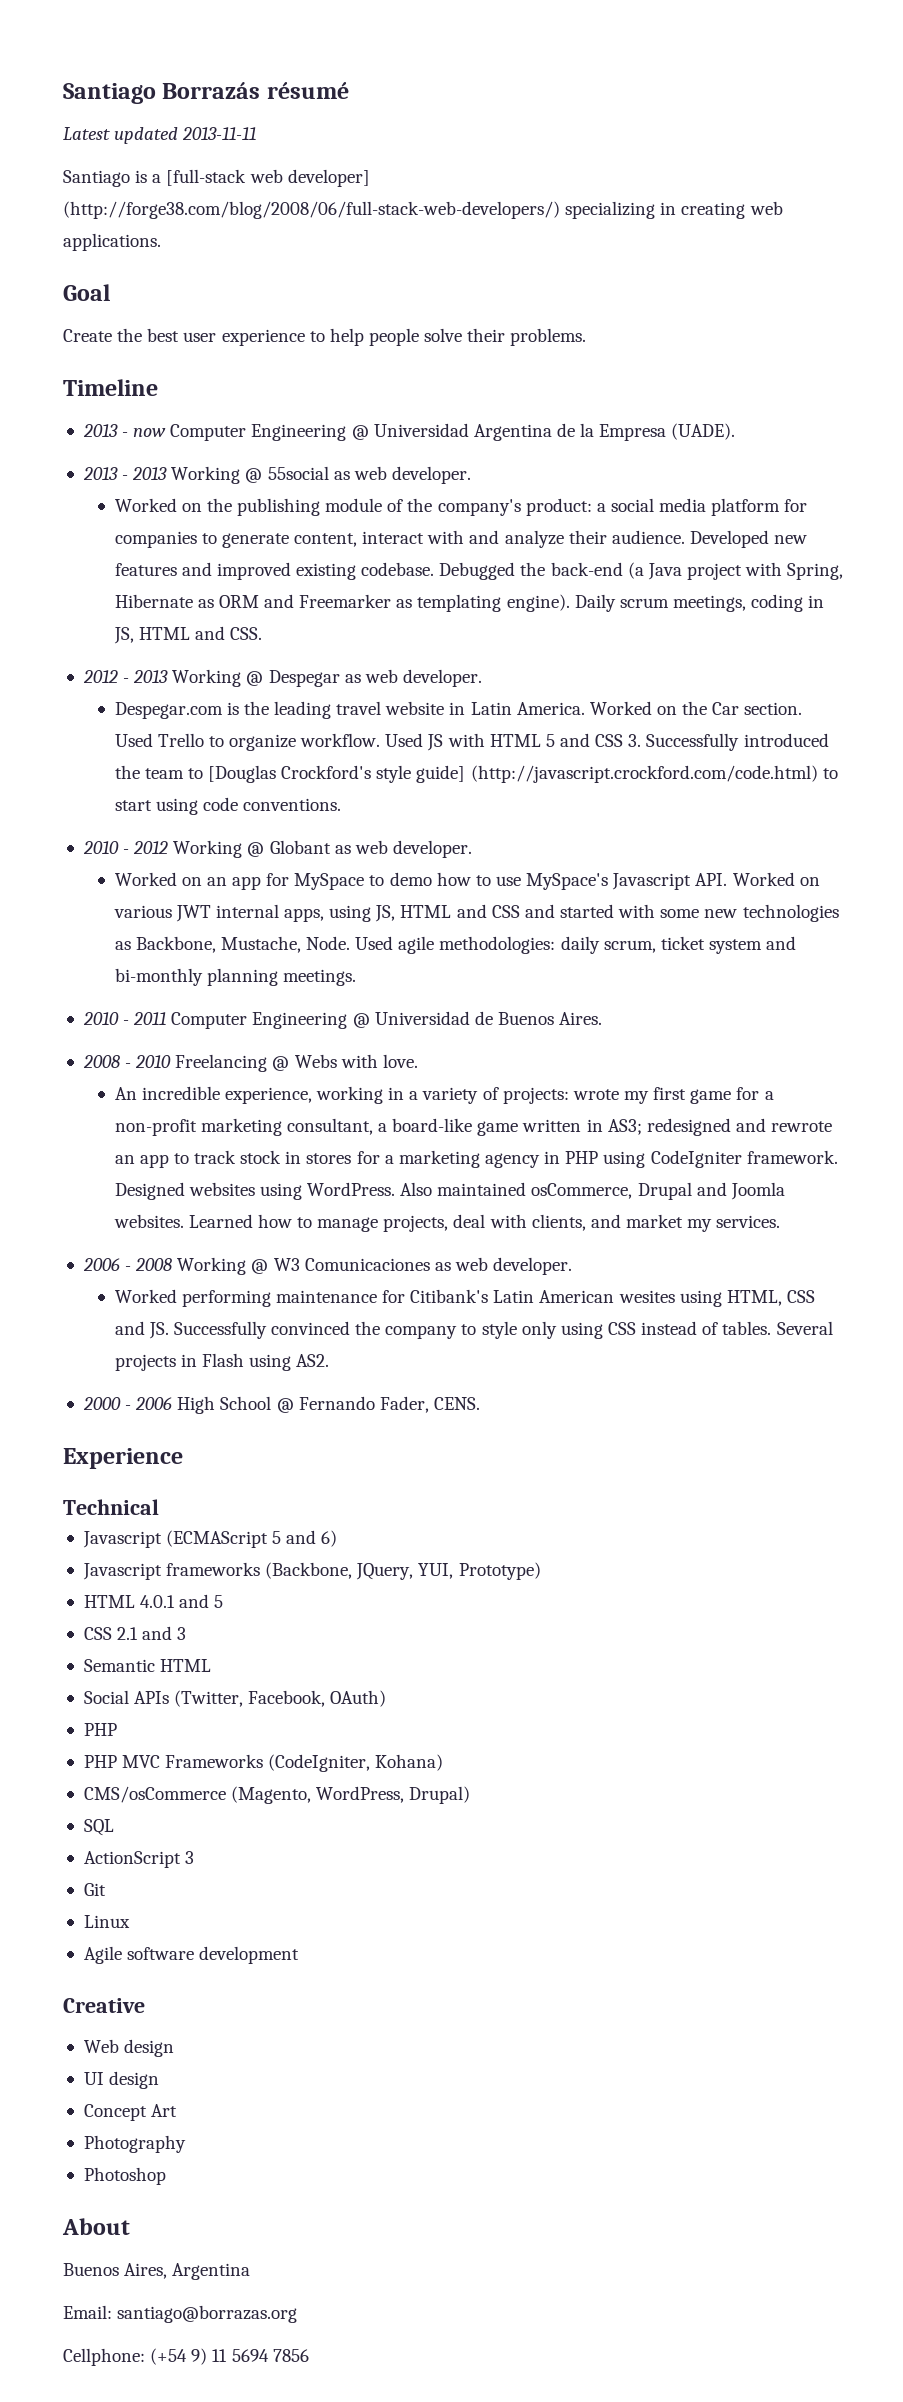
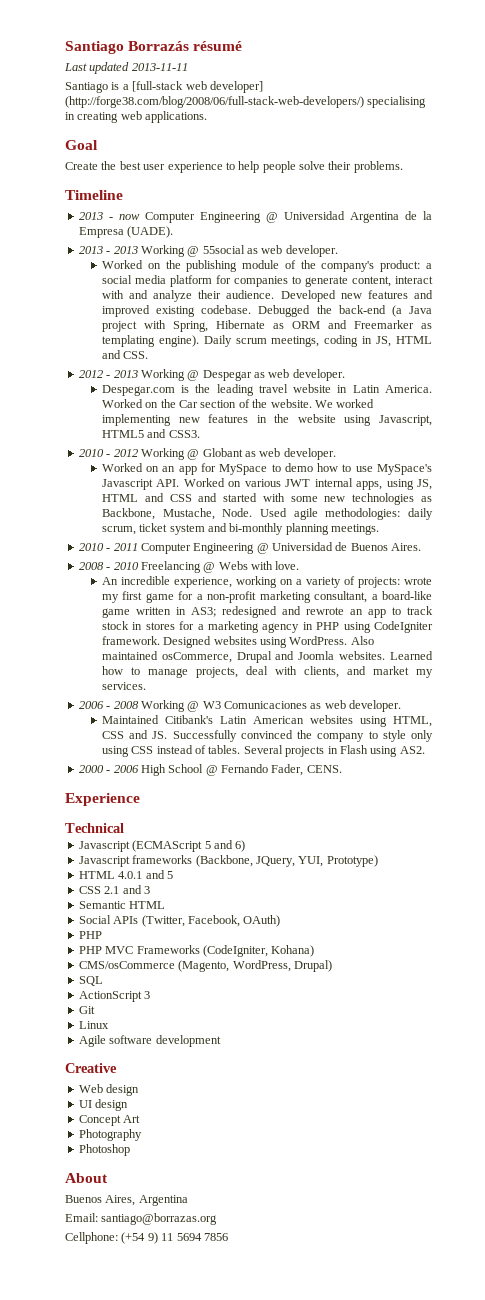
- Latest updated 2013-11-11
+ Last updated 2013-11-11
- Santiago is a [full-stack web developer] (http://forge38.com/blog/2008/06/full-stack-web-developers/) specializing in creating web applications.
+ Santiago is a [full-stack web developer] (http://forge38.com/blog/2008/06/full-stack-web-developers/) specialising in creating web applications.
- Worked on the Car section. Used Trello to organize workflow. Used JS with HTML 5 and CSS 3. Successfully introduced the team to [Douglas Crockford's style guide] (http://javascript.crockford.com/code.html) to start using code conventions.
+ Worked on the Car section of the website. We worked implementing new features in the website using Javascript, HTML5 and CSS3.
- An incredible experience, working in a variety of projects: wrote my first game for a non-profit marketing consultant, a board-like game written in AS3; redesigned and rewrote an app to track stock in stores for a marketing agency in PHP using CodeIgniter framework.
+ An incredible experience, working on a variety of projects: wrote my first game for a non-profit marketing consultant, a board-like game written in AS3; redesigned and rewrote an app to track stock in stores for a marketing agency in PHP using CodeIgniter framework.
- Worked performing maintenance for Citibank's Latin American wesites using HTML, CSS and JS. Successfully convinced the company to style only using CSS instead of tables.
+ Maintained Citibank's Latin American websites using HTML, CSS and JS. Successfully convinced the company to style only using CSS instead of tables.

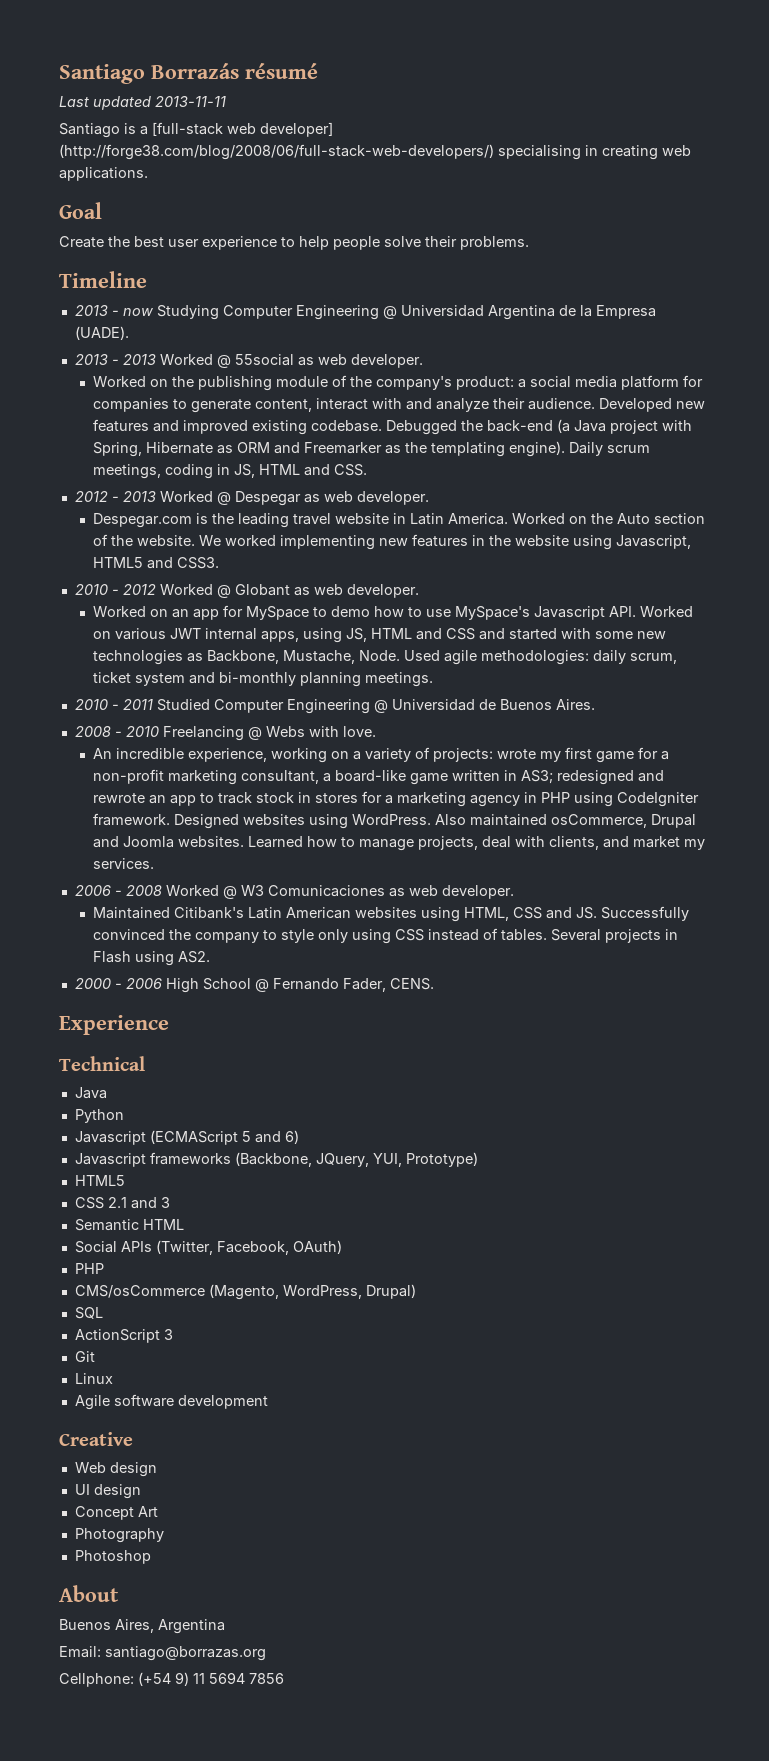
- 2013 - now Computer Engineering @ Universidad Argentina de la Empresa (UADE).
+ 2013 - now Studying Computer Engineering @ Universidad Argentina de la Empresa (UADE).
- 2013 - 2013 Working @ 55social as web developer.
+ 2013 - 2013 Worked @ 55social as web developer.
- Debugged the back-end (a Java project with Spring, Hibernate as ORM and Freemarker as templating engine).
+ Debugged the back-end (a Java project with Spring, Hibernate as ORM and Freemarker as the templating engine).
- 2012 - 2013 Working @ Despegar as web developer.
+ 2012 - 2013 Worked @ Despegar as web developer.
- Worked on the Car section of the website.
+ Worked on the Auto section of the website.
- 2010 - 2012 Working @ Globant as web developer.
+ 2010 - 2012 Worked @ Globant as web developer.
- 2010 - 2011 Computer Engineering @ Universidad de Buenos Aires.
+ 2010 - 2011 Studied Computer Engineering @ Universidad de Buenos Aires.
- 2006 - 2008 Working @ W3 Comunicaciones as web developer.
+ 2006 - 2008 Worked @ W3 Comunicaciones as web developer.
  Technical
+ Java
+ Python
  Javascript frameworks (Backbone, JQuery, YUI, Prototype)
- HTML 4.0.1 and 5
+ HTML5
- PHP MVC Frameworks (CodeIgniter, Kohana)

